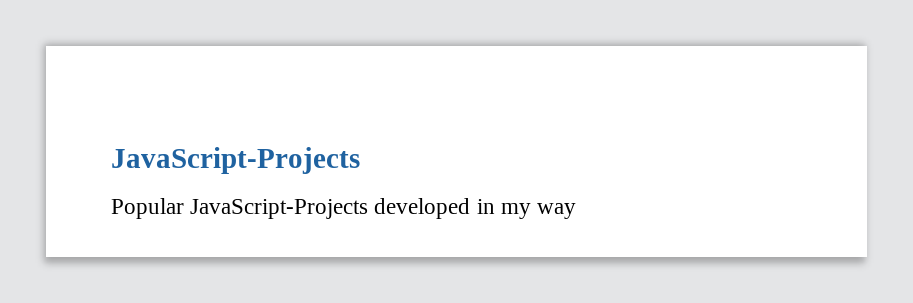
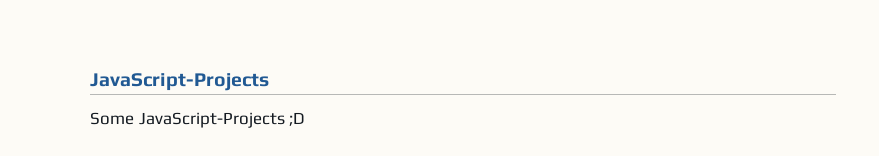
- Popular JavaScript-Projects developed in my way
+ Some JavaScript-Projects ;D

